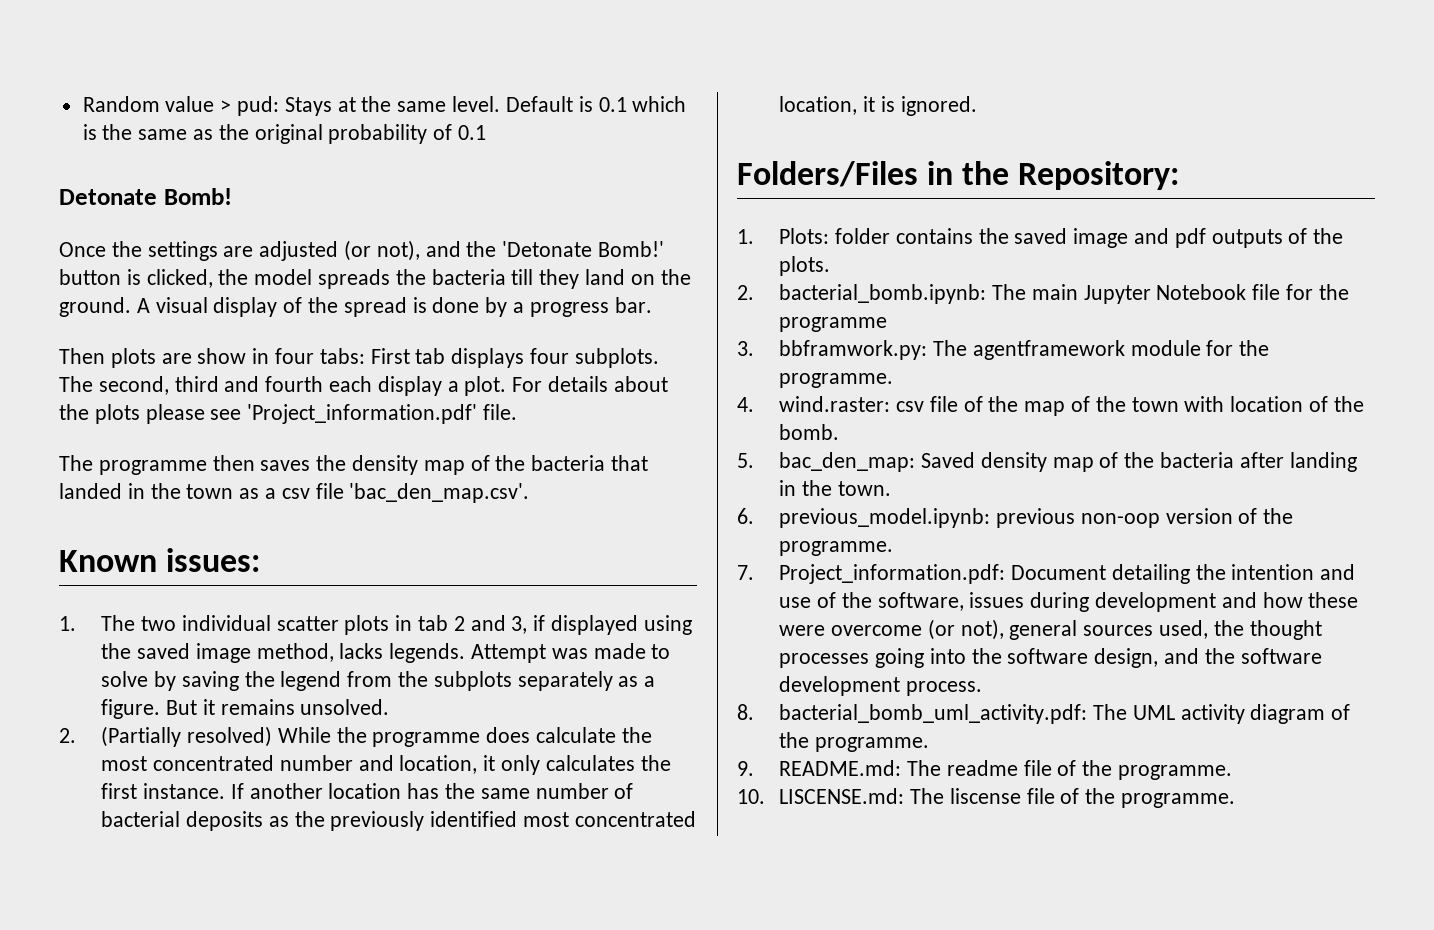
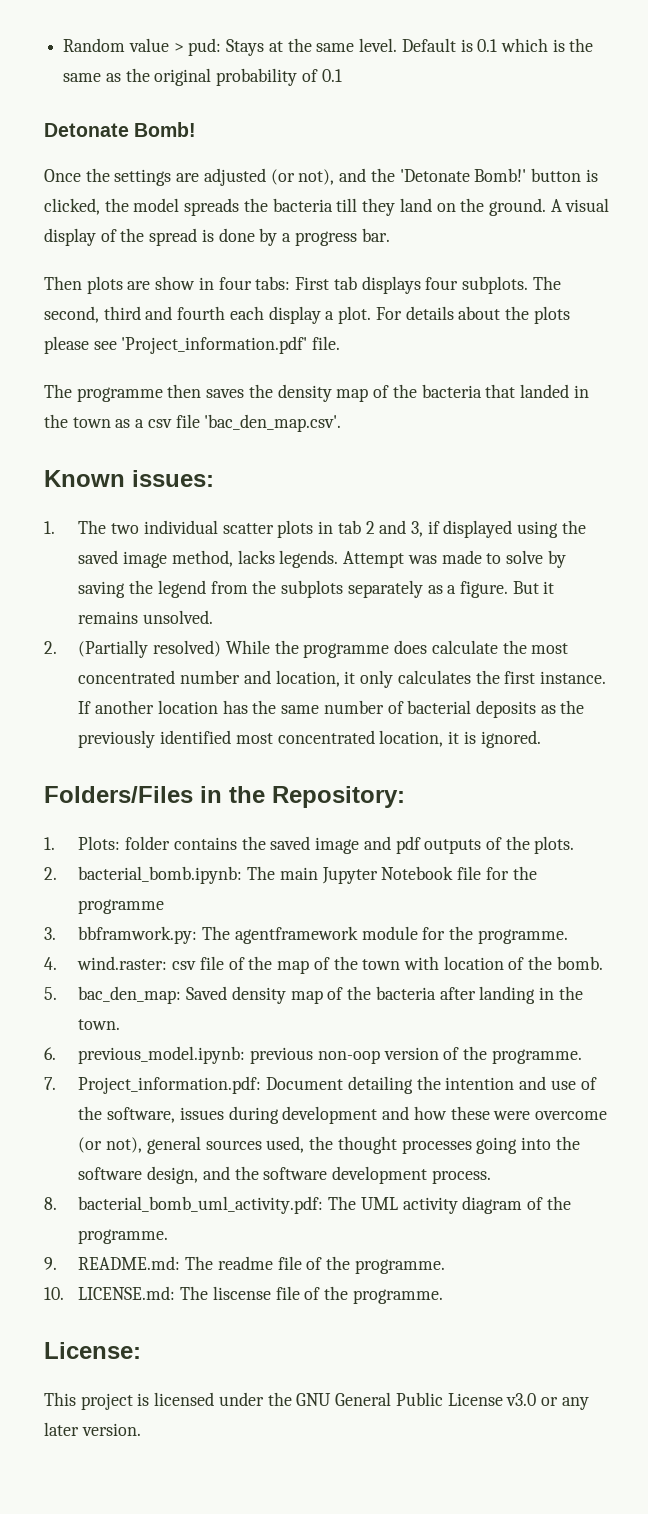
- 10. LISCENSE.md: The liscense file of the programme.
+ 10. LICENSE.md: The liscense file of the programme.
+ License:
+ This project is licensed under the GNU General Public License v3.0 or any later version.

